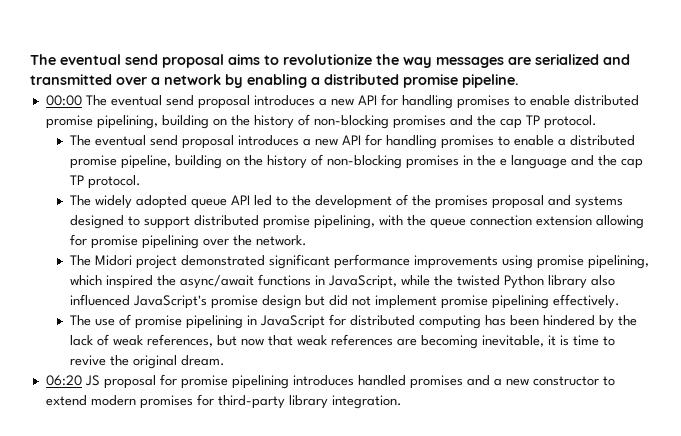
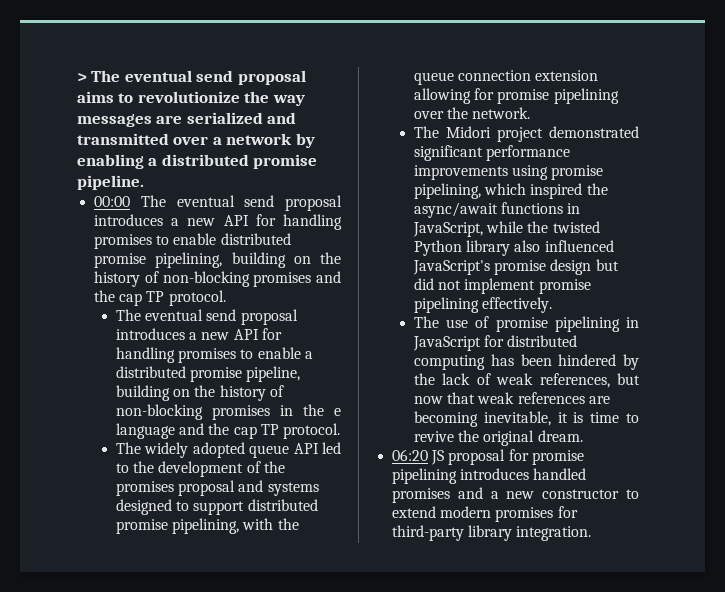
- The eventual send proposal aims to revolutionize the way messages are serialized and transmitted over a network by enabling a distributed promise pipeline.
+ > The eventual send proposal aims to revolutionize the way messages are serialized and transmitted over a network by enabling a distributed promise pipeline.

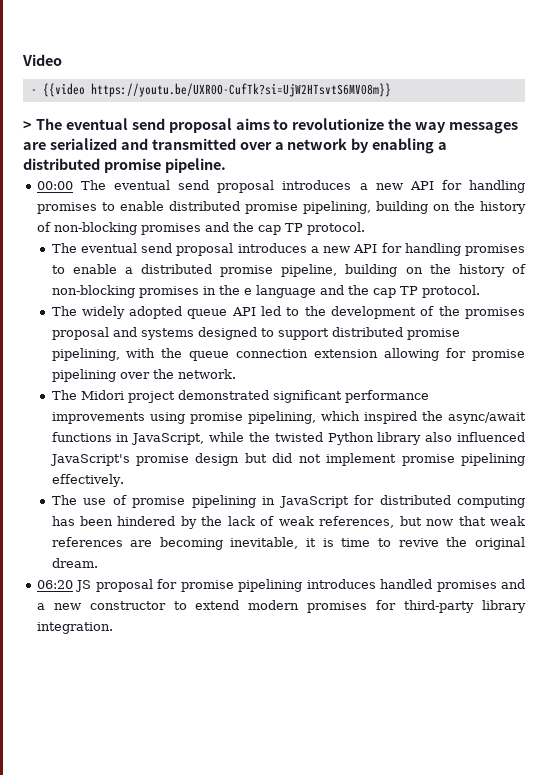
+ Video
+ - {{video https://youtu.be/UXR0O-CufTk?si=UjW2HTsvtS6MV08m}}

